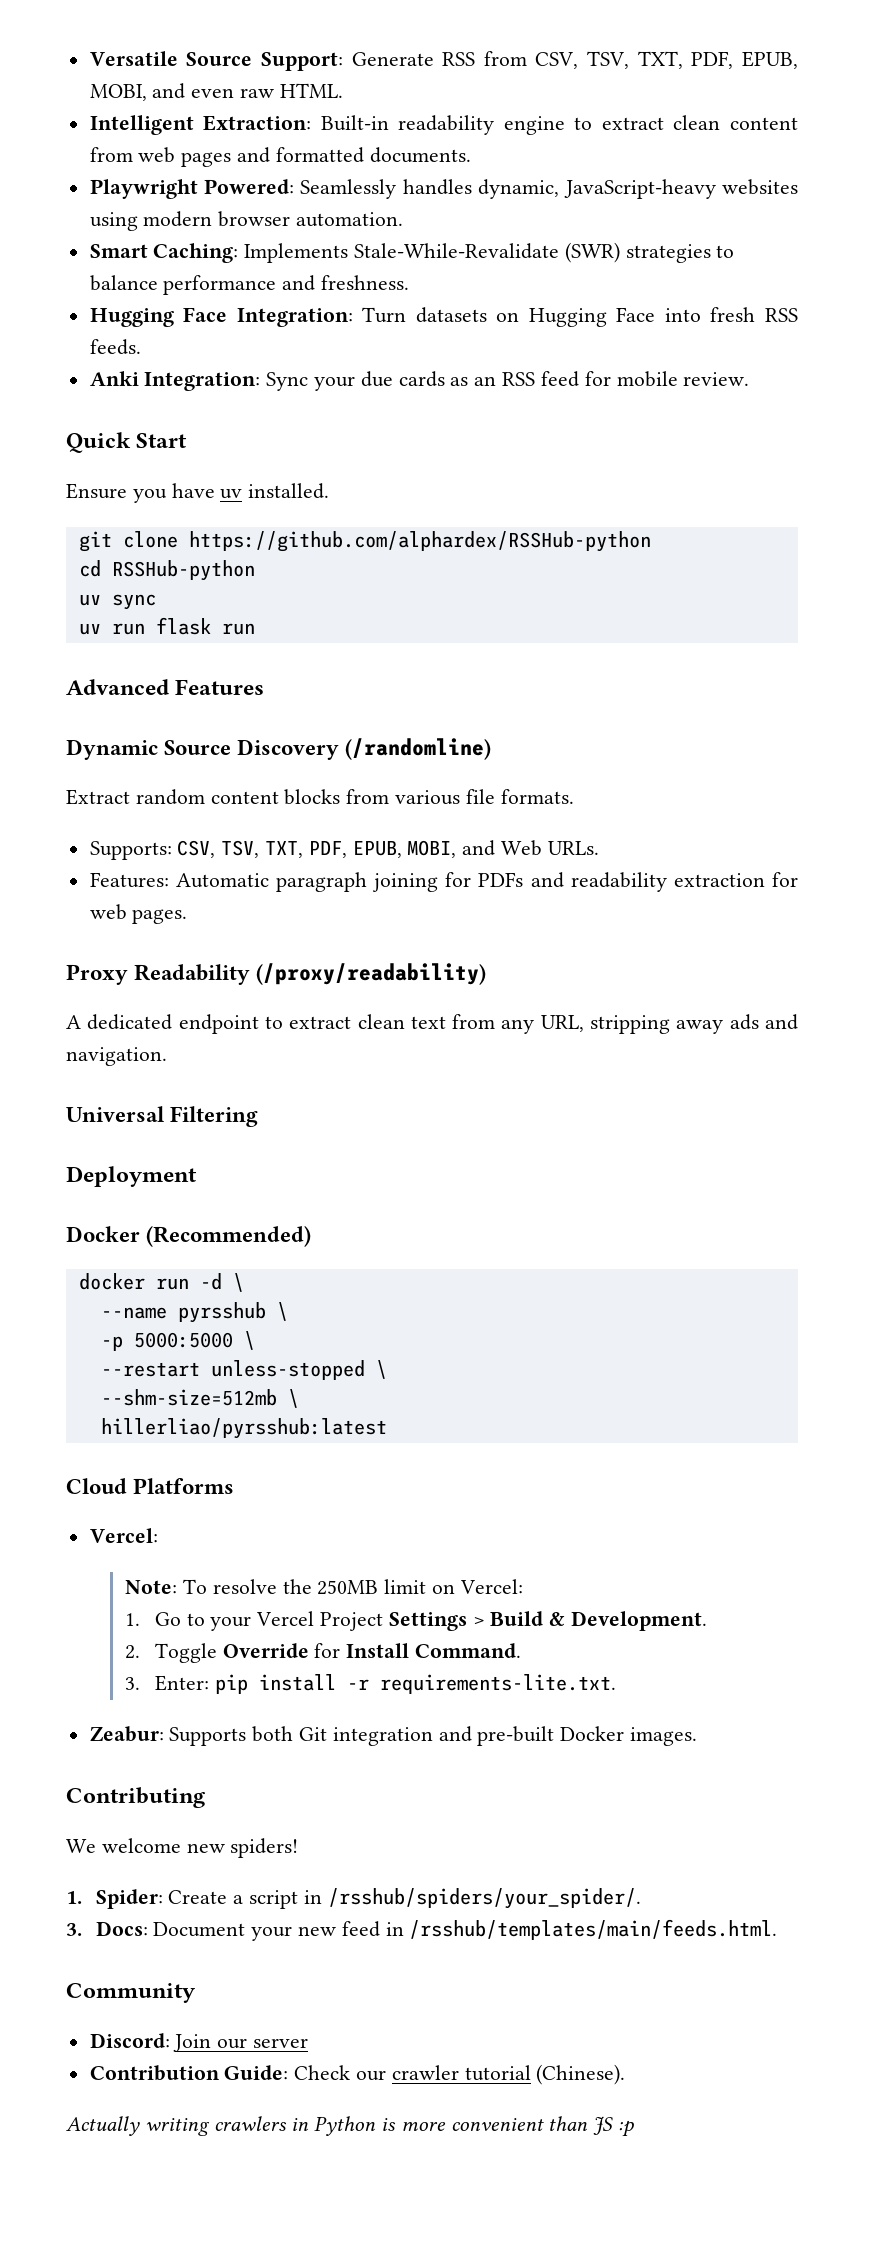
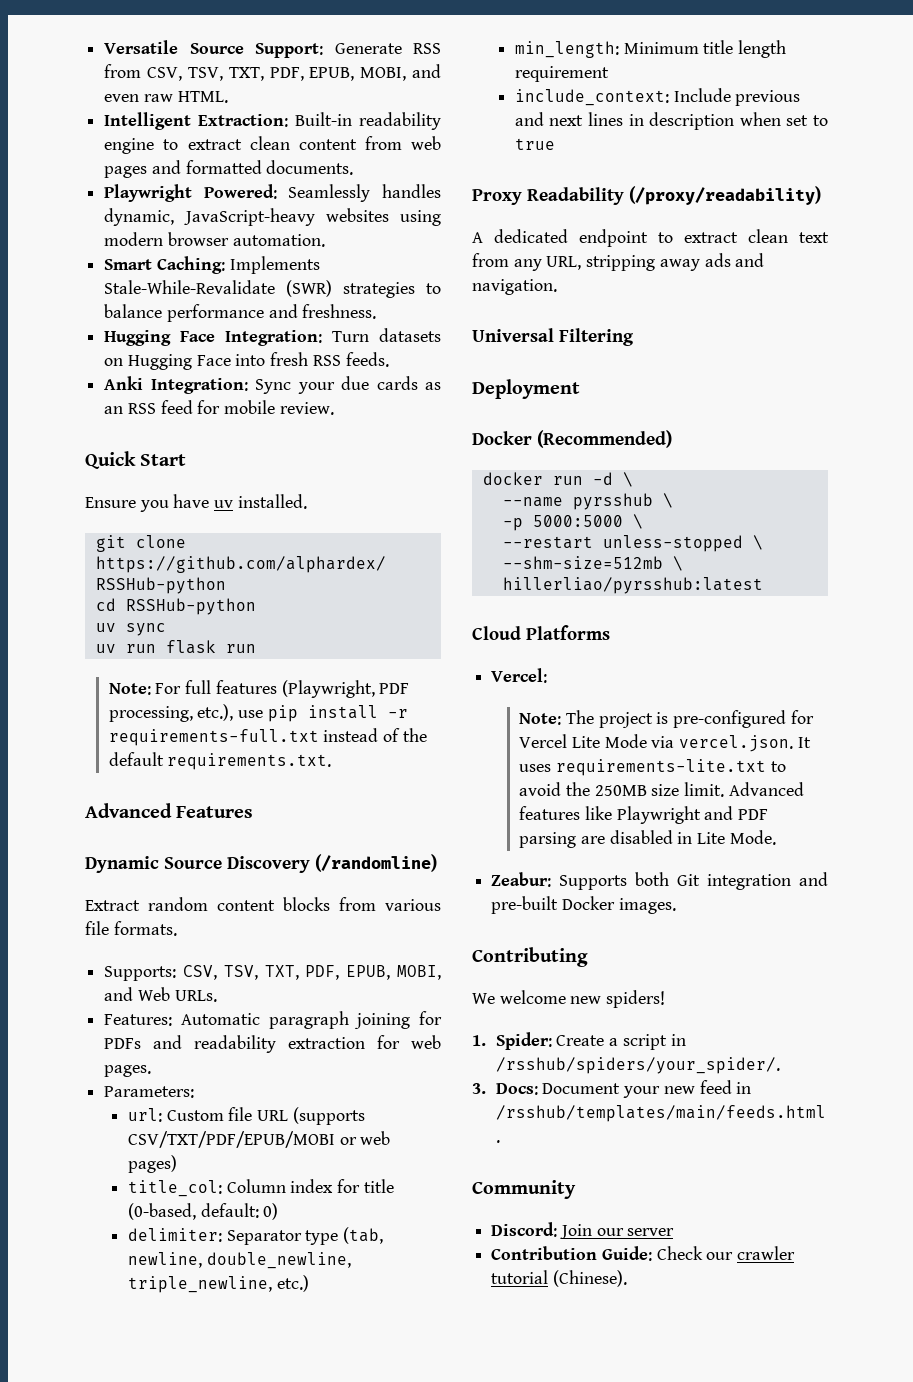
+ Note: For full features (Playwright, PDF processing, etc.), use pip install -r requirements-full.txt instead of the default requirements.txt.
+ Parameters:
+ url: Custom file URL (supports CSV/TXT/PDF/EPUB/MOBI or web pages)
+ title_col: Column index for title (0-based, default: 0)
+ delimiter: Separator type (tab, newline, double_newline, triple_newline, etc.)
+ min_length: Minimum title length requirement
+ include_context: Include previous and next lines in description when set to true
- Note: To resolve the 250MB limit on Vercel:
- 1. Go to your Vercel Project Settings > Build & Development.
- 2. Toggle Override for Install Command.
- 3. Enter: pip install -r requirements-lite.txt.
+ Note: The project is pre-configured for Vercel Lite Mode via vercel.json. It uses requirements-lite.txt to avoid the 250MB size limit. Advanced features like Playwright and PDF parsing are disabled in Lite Mode.
- Actually writing crawlers in Python is more convenient than JS :p

